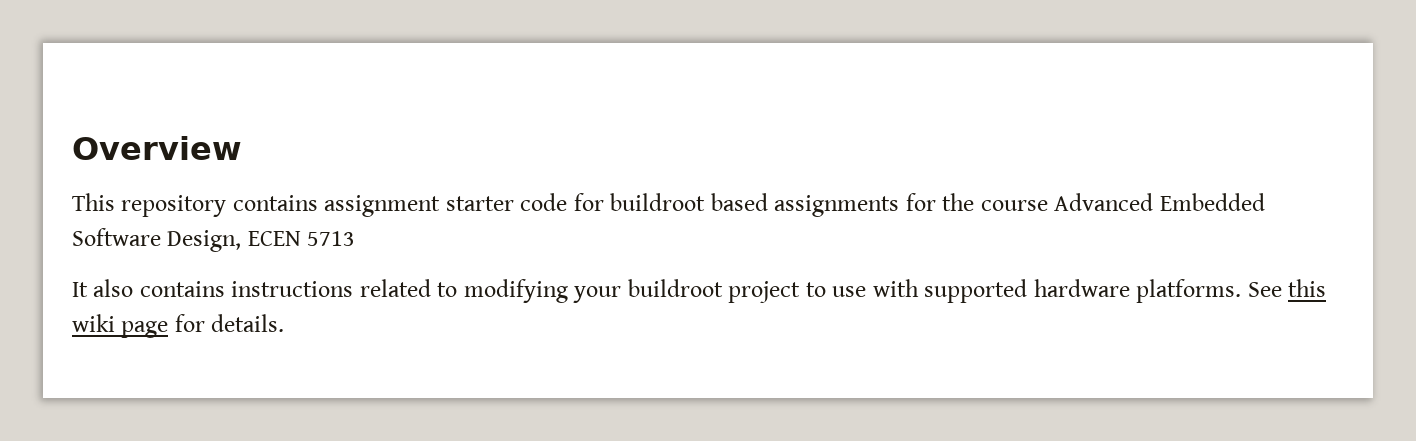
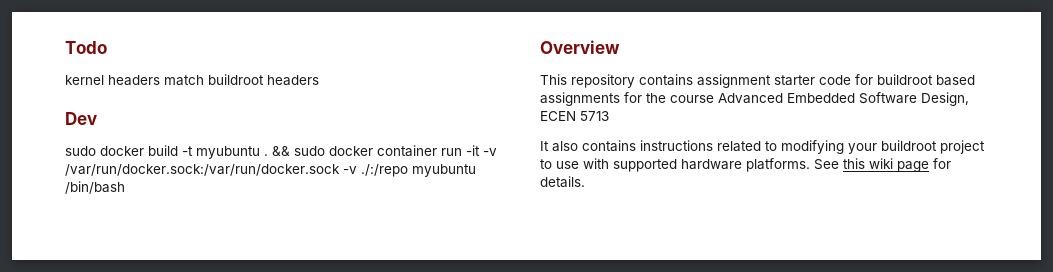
+ Todo
+ kernel headers match buildroot headers
+ Dev
+ sudo docker build -t myubuntu . && sudo docker container run -it -v /var/run/docker.sock:/var/run/docker.sock -v ./:/repo myubuntu /bin/bash

